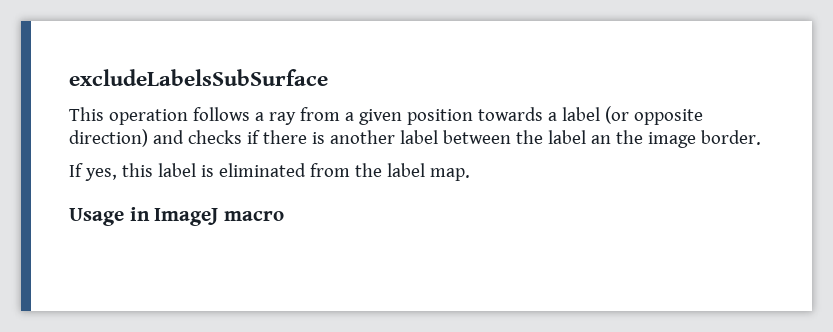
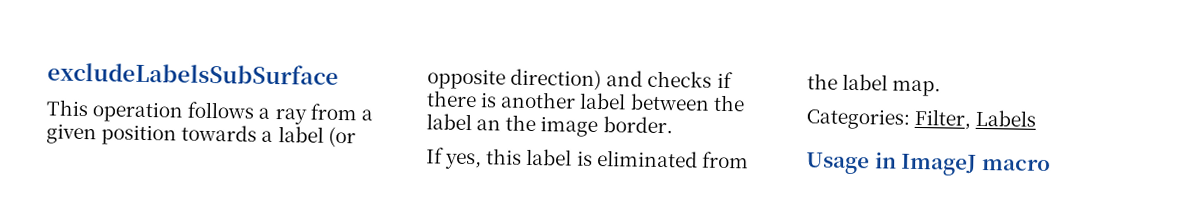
+ Categories: Filter, Labels

